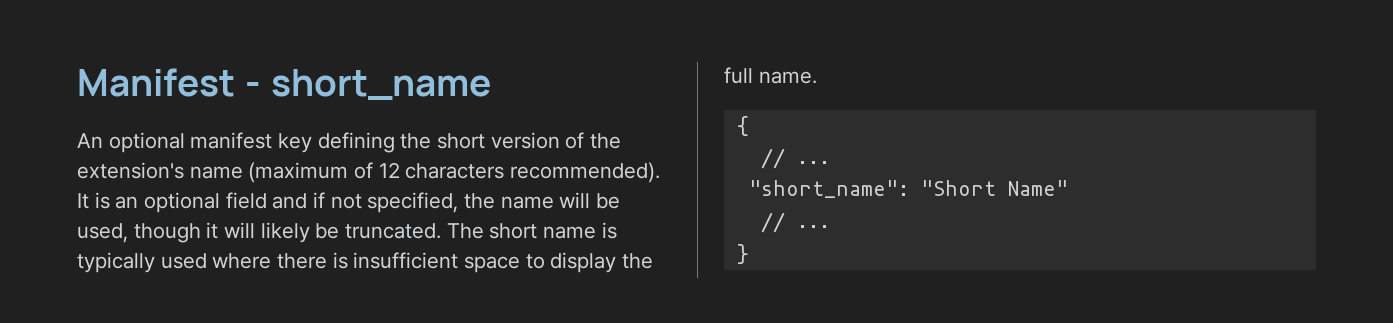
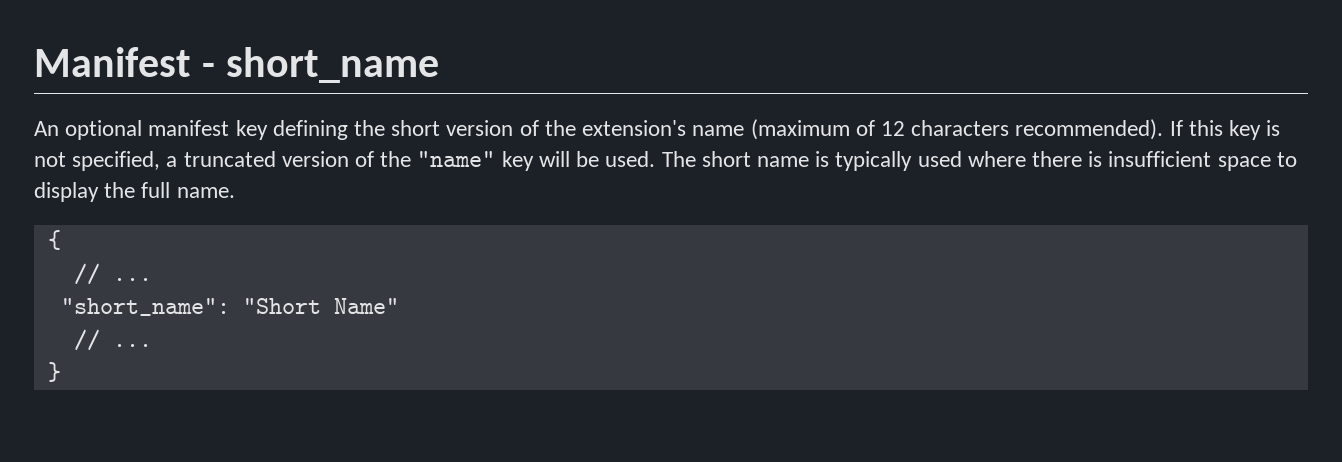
- It is an optional field and if not specified, the name will be used, though it will likely be truncated.
+ If this key is not specified, a truncated version of the "name" key will be used.

